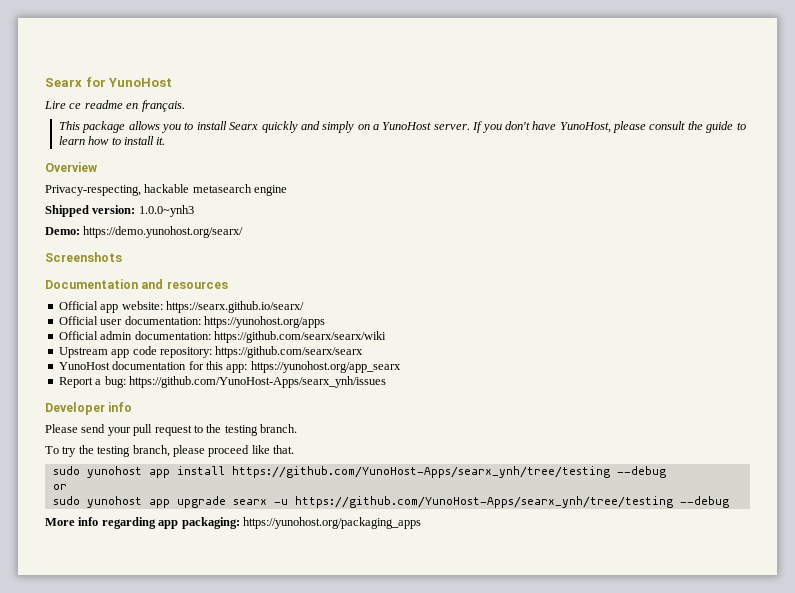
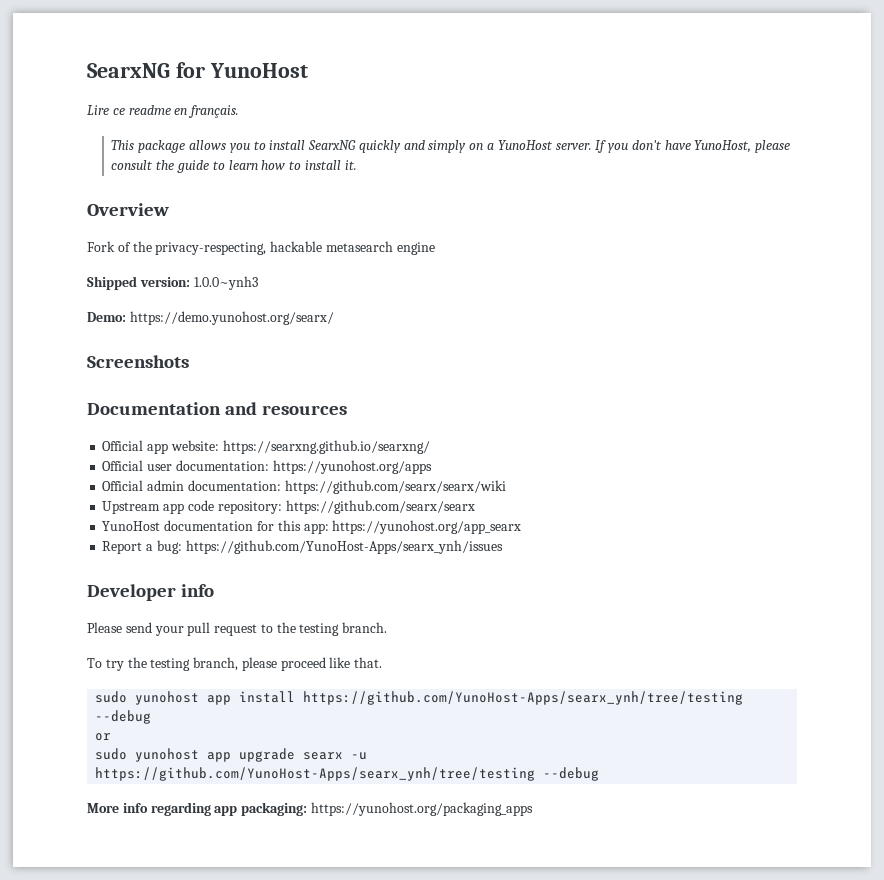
- Searx for YunoHost
+ SearxNG for YunoHost
- This package allows you to install Searx quickly and simply on a YunoHost server.
+ This package allows you to install SearxNG quickly and simply on a YunoHost server.
- Privacy-respecting, hackable metasearch engine
+ Fork of the privacy-respecting, hackable metasearch engine
- Official app website: https://searx.github.io/searx/
+ Official app website: https://searxng.github.io/searxng/

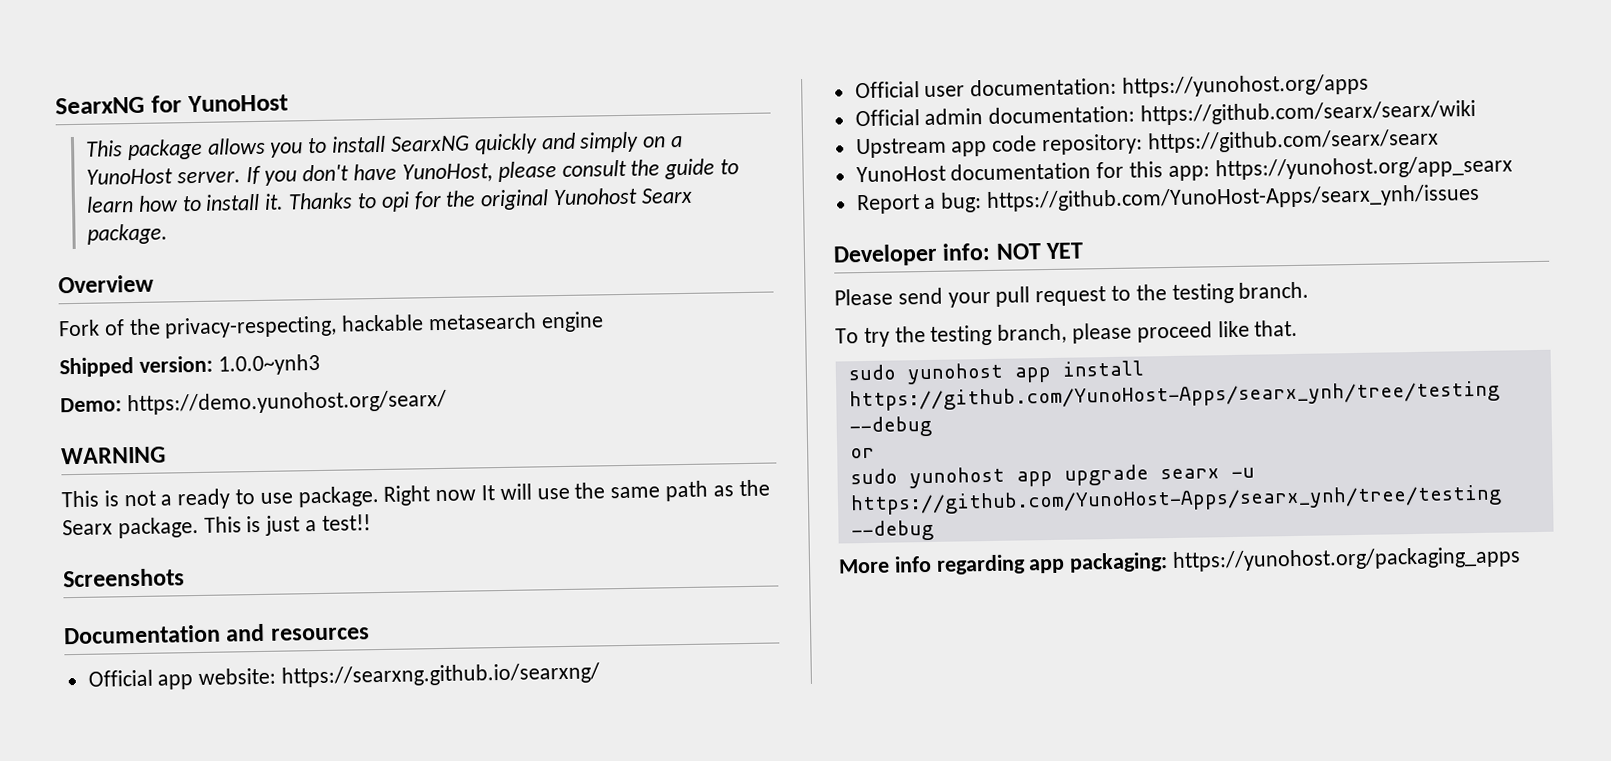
- Lire ce readme en français.
+ Thanks to opi for the original Yunohost Searx package.
+ WARNING
+ This is not a ready to use package. Right now It will use the same path as the Searx package. This is just a test!!
- Developer info
+ Developer info: NOT YET

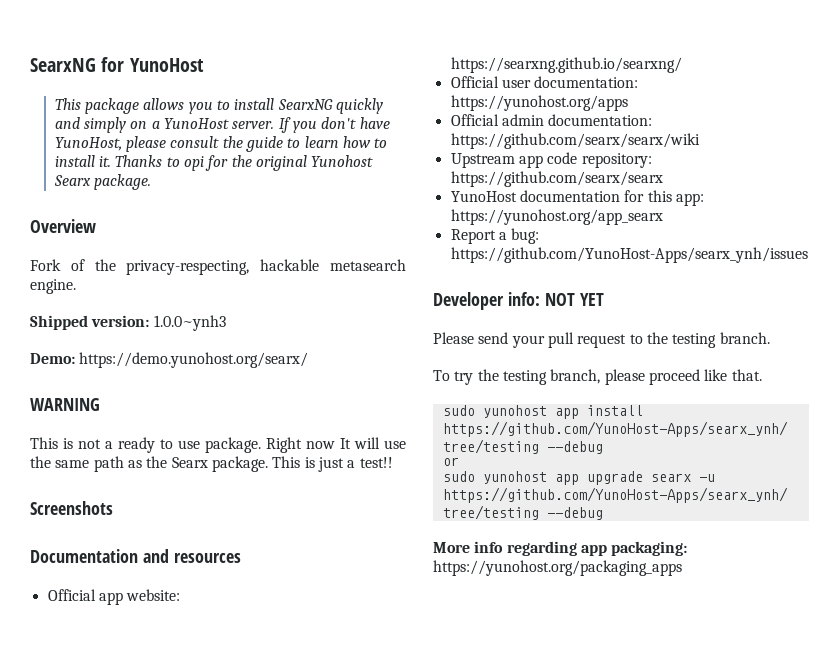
- Fork of the privacy-respecting, hackable metasearch engine
+ Fork of the privacy-respecting, hackable metasearch engine.

